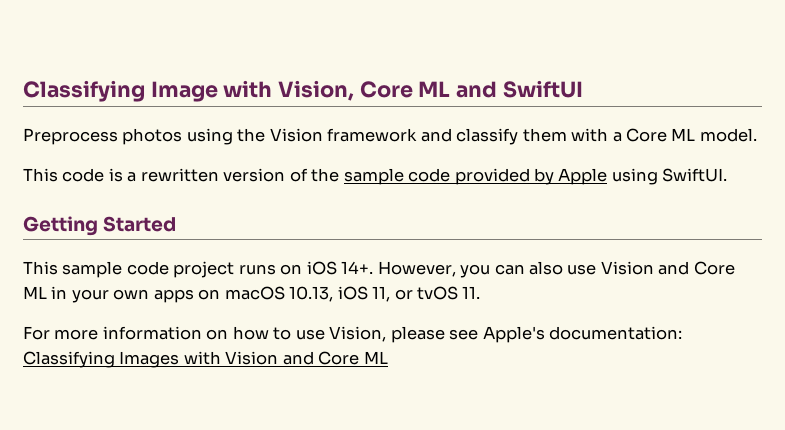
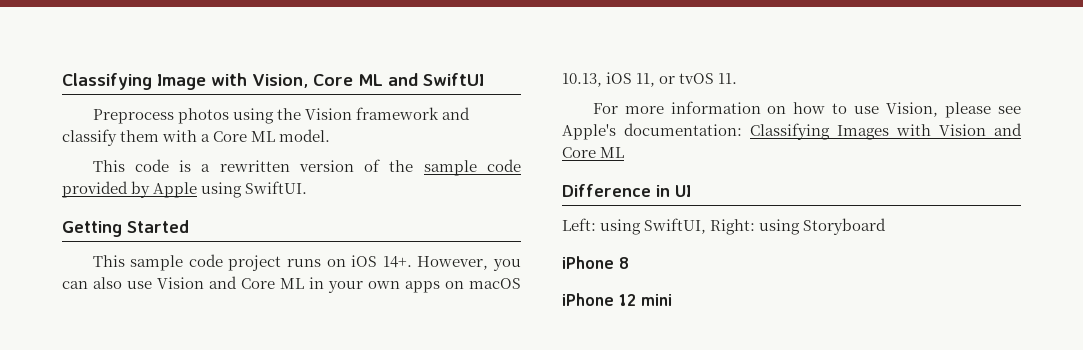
+ Difference in UI
+ Left: using SwiftUI, Right: using Storyboard
+ iPhone 8
+ iPhone 12 mini

